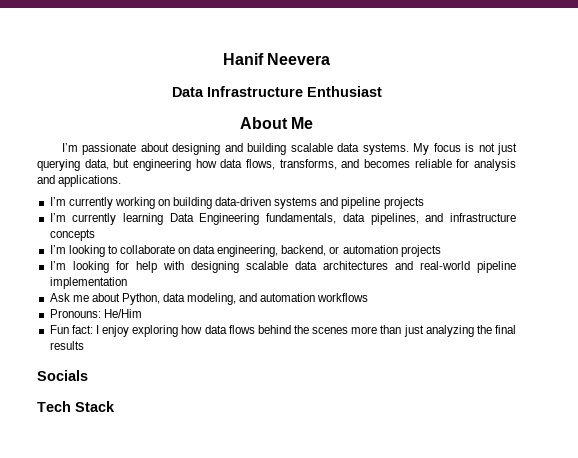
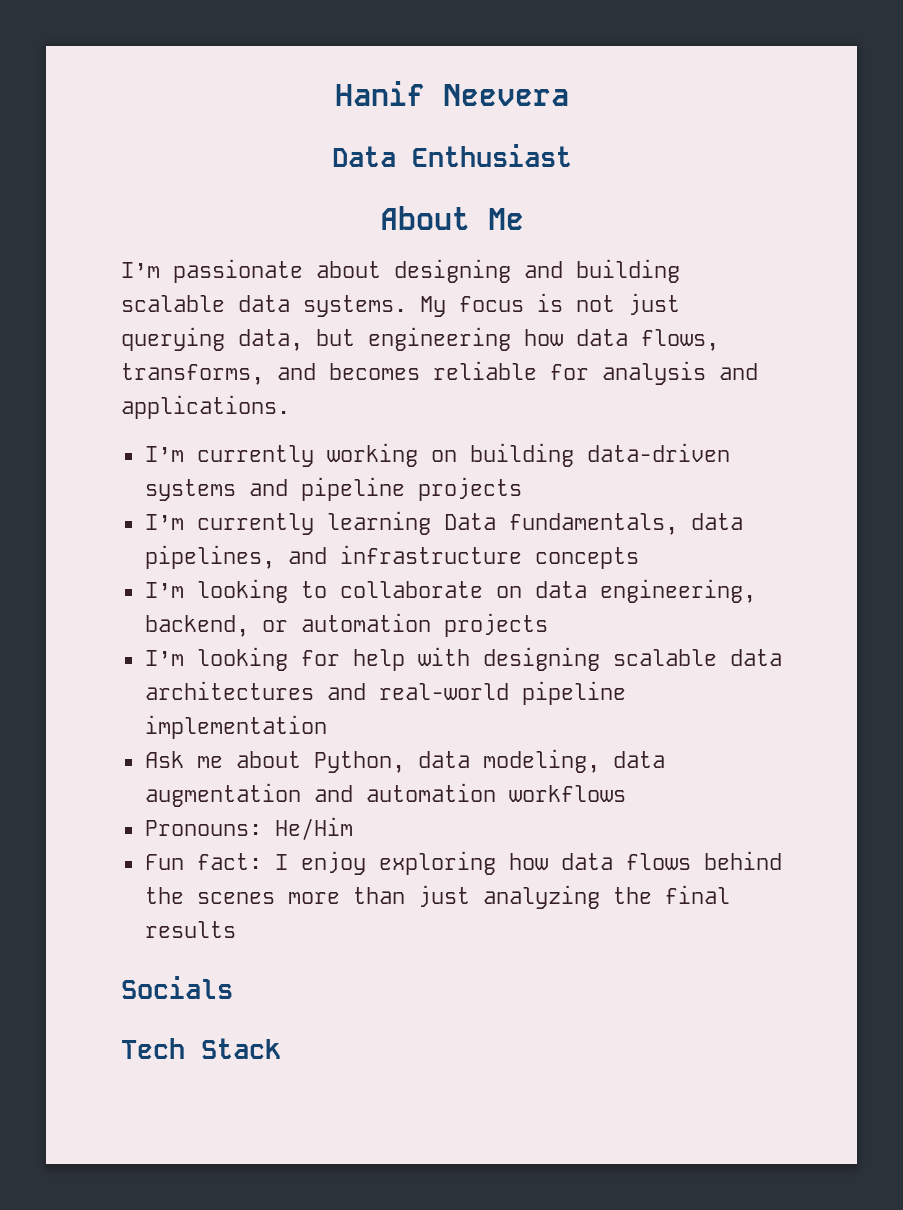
- Data Infrastructure Enthusiast
+ Data Enthusiast
- I’m currently learning Data Engineering fundamentals, data pipelines, and infrastructure concepts
+ I’m currently learning Data fundamentals, data pipelines, and infrastructure concepts
- Ask me about Python, data modeling, and automation workflows
+ Ask me about Python, data modeling, data augmentation and automation workflows

